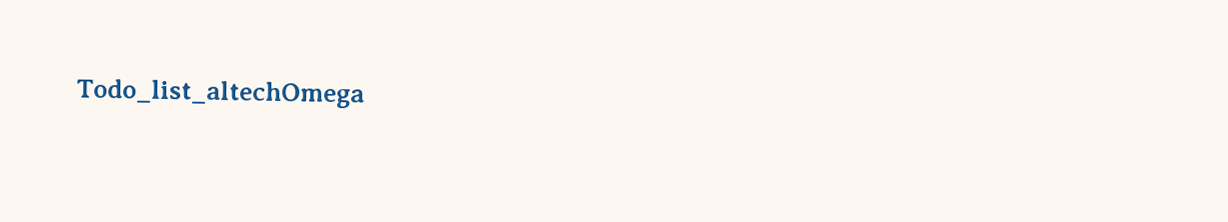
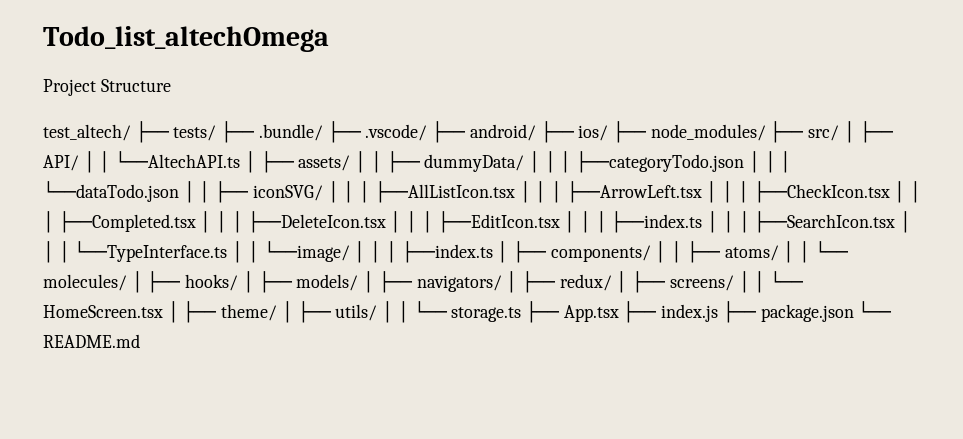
+ Project Structure
+ test_altech/ ├── tests/ ├── .bundle/ ├── .vscode/ ├── android/ ├── ios/ ├── node_modules/ ├── src/ │ ├── API/ │ │ └──AltechAPI.ts │ ├── assets/ │ │ ├── dummyData/ │ │ │ ├──categoryTodo.json │ │ │ └──dataTodo.json │ │ ├── iconSVG/ │ │ │ ├──AllListIcon.tsx │ │ │ ├──ArrowLeft.tsx │ │ │ ├──CheckIcon.tsx │ │ │ ├──Completed.tsx │ │ │ ├──DeleteIcon.tsx │ │ │ ├──EditIcon.tsx │ │ │ ├──index.ts │ │ │ ├──SearchIcon.tsx │ │ │ └──TypeInterface.ts │ │ └──image/ │ │ │ ├──index.ts │ ├── components/ │ │ ├── atoms/ │ │ └── molecules/ │ ├── hooks/ │ ├── models/ │ ├── navigators/ │ ├── redux/ │ ├── screens/ │ │ └── HomeScreen.tsx │ ├── theme/ │ ├── utils/ │ │ └── storage.ts ├── App.tsx ├── index.js ├── package.json └── README.md

